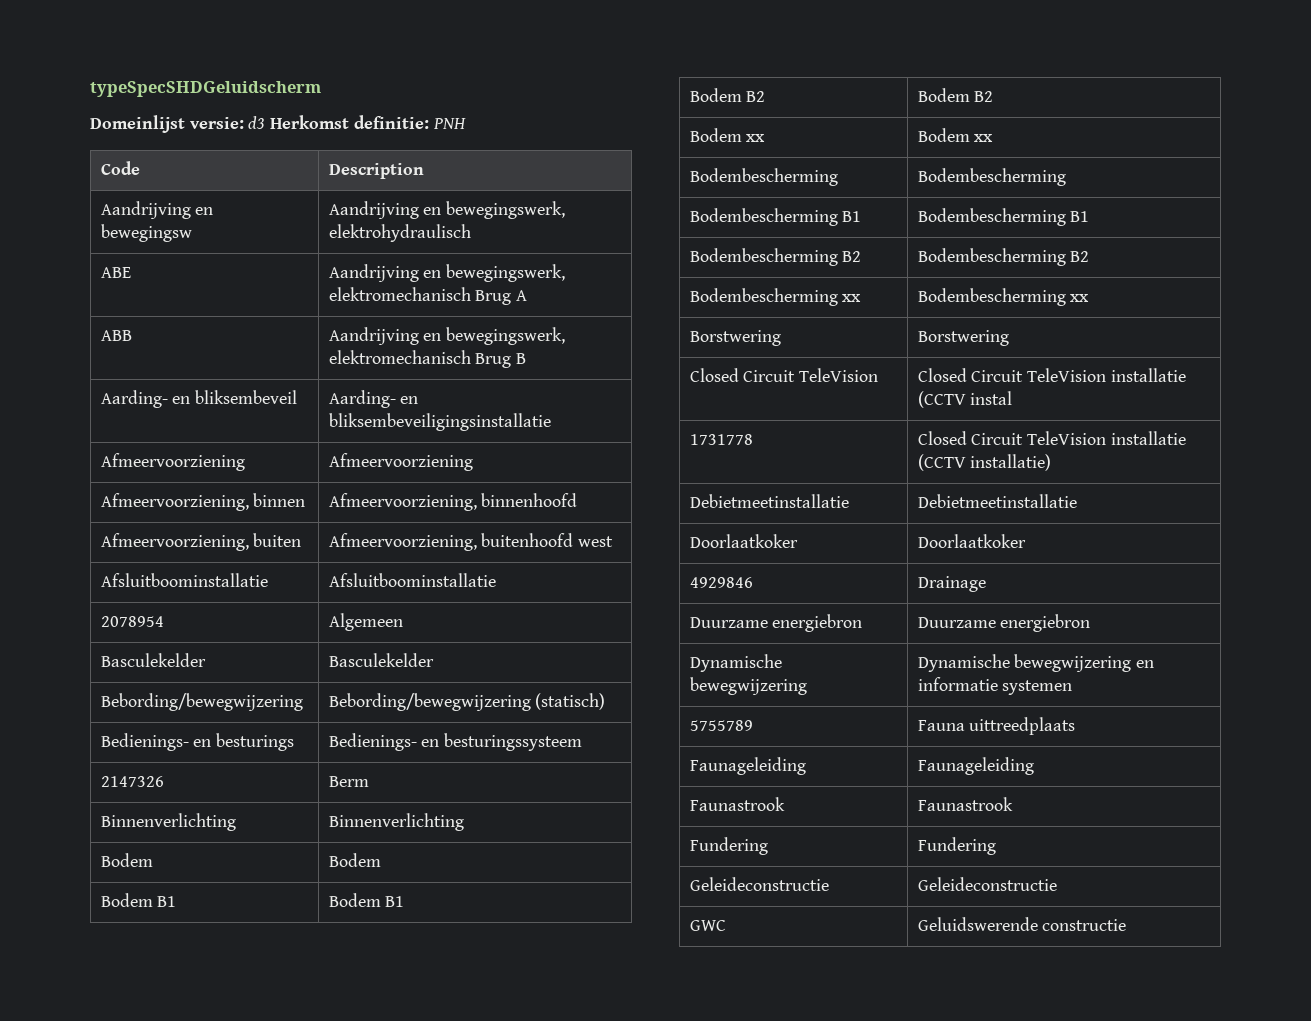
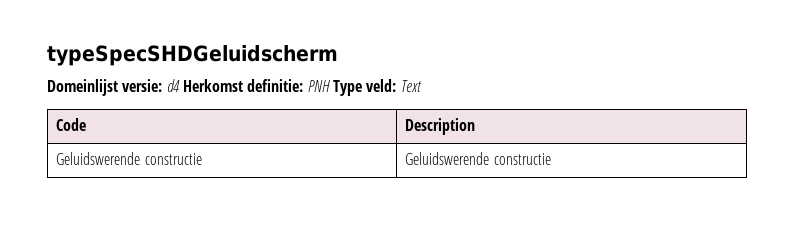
- Domeinlijst versie: d3 Herkomst definitie: PNH
+ Domeinlijst versie: d4 Herkomst definitie: PNH Type veld: Text
- Aandrijving en bewegingsw | Aandrijving en bewegingswerk, elektrohydraulisch
- ABE | Aandrijving en bewegingswerk, elektromechanisch Brug A
- ABB | Aandrijving en bewegingswerk, elektromechanisch Brug B
- Aarding- en bliksembeveil | Aarding- en bliksembeveiligingsinstallatie
- Afmeervoorziening | Afmeervoorziening
- Afmeervoorziening, binnen | Afmeervoorziening, binnenhoofd
- Afmeervoorziening, buiten | Afmeervoorziening, buitenhoofd west
- Afsluitboominstallatie | Afsluitboominstallatie
- 2078954 | Algemeen
- Basculekelder | Basculekelder
- Bebording/bewegwijzering | Bebording/bewegwijzering (statisch)
- Bedienings- en besturings | Bedienings- en besturingssysteem
- 2147326 | Berm
- Binnenverlichting | Binnenverlichting
- Bodem | Bodem
- Bodem B1 | Bodem B1
- Bodem B2 | Bodem B2
- Bodem xx | Bodem xx
- Bodembescherming | Bodembescherming
- Bodembescherming B1 | Bodembescherming B1
- Bodembescherming B2 | Bodembescherming B2
- Bodembescherming xx | Bodembescherming xx
- Borstwering | Borstwering
- Closed Circuit TeleVision | Closed Circuit TeleVision installatie (CCTV instal
- 1731778 | Closed Circuit TeleVision installatie (CCTV installatie)
- Debietmeetinstallatie | Debietmeetinstallatie
- Doorlaatkoker | Doorlaatkoker
- 4929846 | Drainage
- Duurzame energiebron | Duurzame energiebron
- Dynamische bewegwijzering | Dynamische bewegwijzering en informatie systemen
- 5755789 | Fauna uittreedplaats
- Faunageleiding | Faunageleiding
- Faunastrook | Faunastrook
- Fundering | Fundering
- Geleideconstructie | Geleideconstructie
- GWC | Geluidswerende constructie
+ Geluidswerende constructie | Geluidswerende constructie

